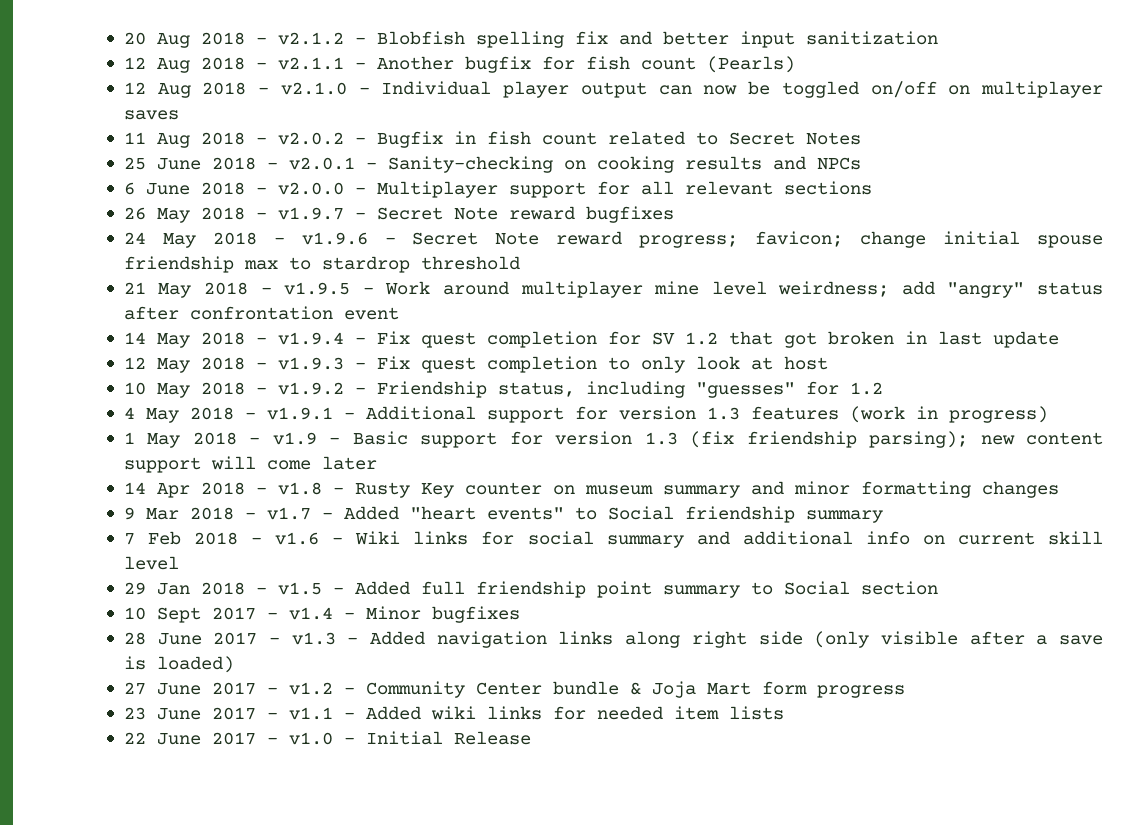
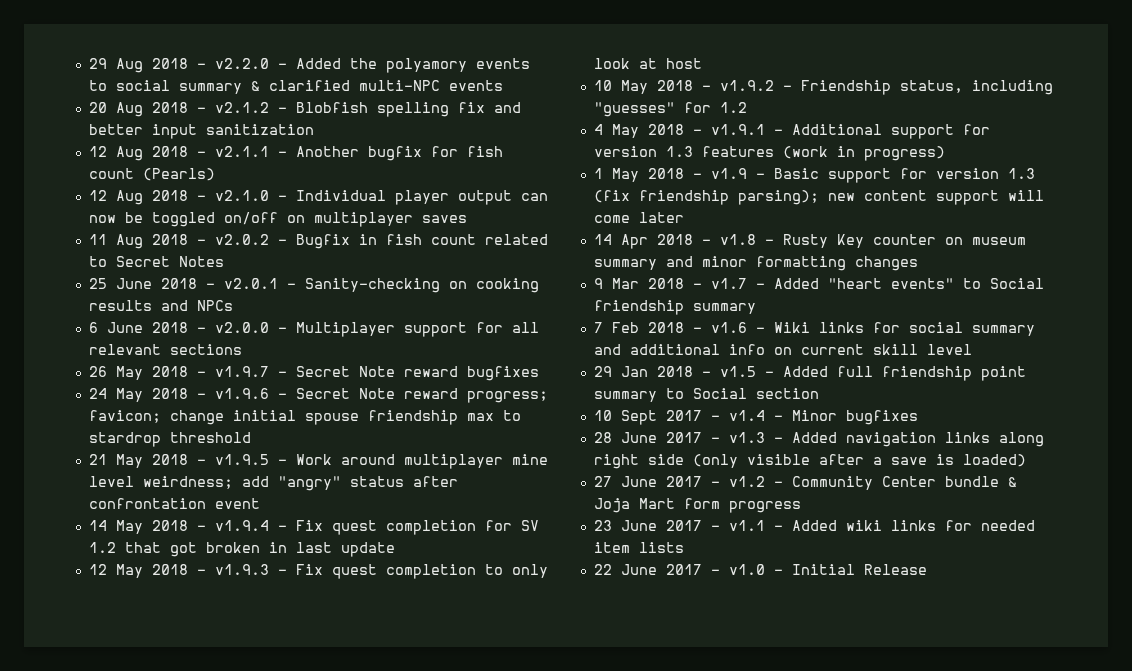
+ 29 Aug 2018 - v2.2.0 - Added the polyamory events to social summary & clarified multi-NPC events

